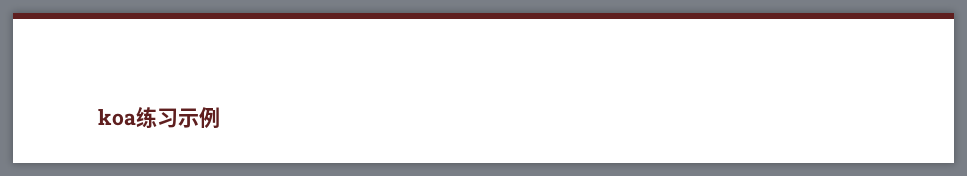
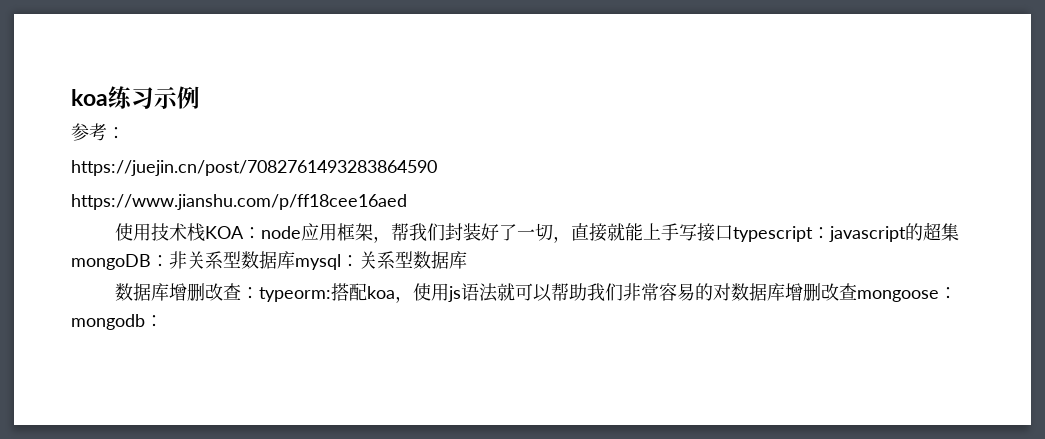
+ 参考：
+ https://juejin.cn/post/7082761493283864590
+ https://www.jianshu.com/p/ff18cee16aed
+ 使用技术栈KOA：node应用框架，帮我们封装好了一切，直接就能上手写接口typescript：javascript的超集mongoDB：非关系型数据库mysql：关系型数据库
+ 数据库增删改查：typeorm:搭配koa，使用js语法就可以帮助我们非常容易的对数据库增删改查mongoose：mongodb：

